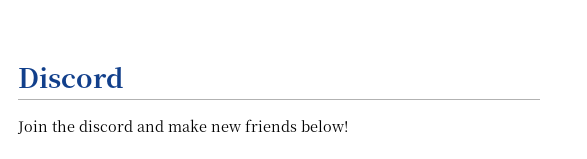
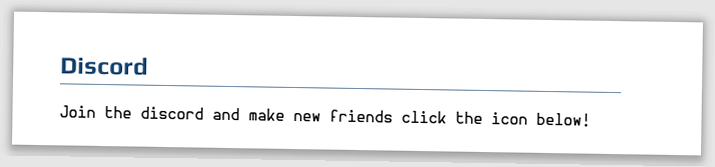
- Join the discord and make new friends below!
+ Join the discord and make new friends click the icon below!

